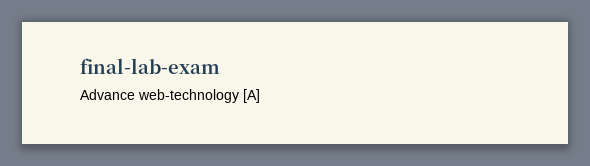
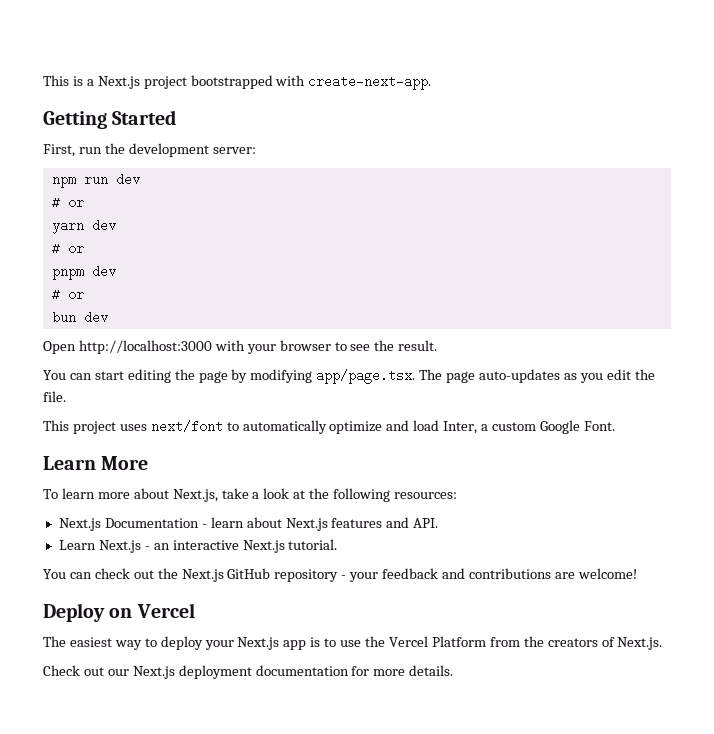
- final-lab-exam
- Advance web-technology [A]
+ This is a Next.js project bootstrapped with create-next-app.
+ Getting Started
+ First, run the development server:
+ npm run dev
+ # or
+ yarn dev
+ # or
+ pnpm dev
+ # or
+ bun dev
+ Open http://localhost:3000 with your browser to see the result.
+ You can start editing the page by modifying app/page.tsx. The page auto-updates as you edit the file.
+ This project uses next/font to automatically optimize and load Inter, a custom Google Font.
+ Learn More
+ To learn more about Next.js, take a look at the following resources:
+ Next.js Documentation - learn about Next.js features and API.
+ Learn Next.js - an interactive Next.js tutorial.
+ You can check out the Next.js GitHub repository - your feedback and contributions are welcome!
+ Deploy on Vercel
+ The easiest way to deploy your Next.js app is to use the Vercel Platform from the creators of Next.js.
+ Check out our Next.js deployment documentation for more details.

